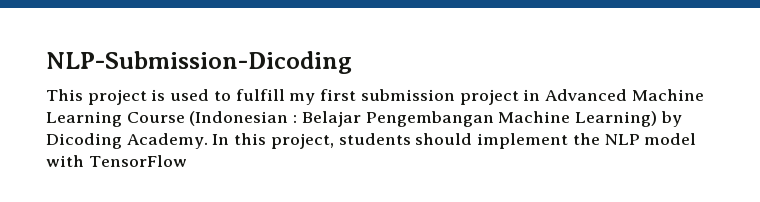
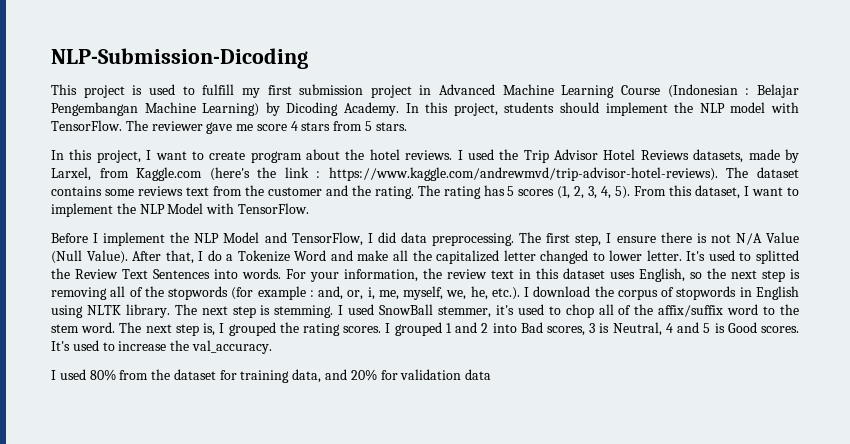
- In this project, students should implement the NLP model with TensorFlow
+ In this project, students should implement the NLP model with TensorFlow. The reviewer gave me score 4 stars from 5 stars.
+ In this project, I want to create program about the hotel reviews. I used the Trip Advisor Hotel Reviews datasets, made by Larxel, from Kaggle.com (here's the link : https://www.kaggle.com/andrewmvd/trip-advisor-hotel-reviews). The dataset contains some reviews text from the customer and the rating. The rating has 5 scores (1, 2, 3, 4, 5). From this dataset, I want to implement the NLP Model with TensorFlow.
+ Before I implement the NLP Model and TensorFlow, I did data preprocessing. The first step, I ensure there is not N/A Value (Null Value). After that, I do a Tokenize Word and make all the capitalized letter changed to lower letter. It's used to splitted the Review Text Sentences into words. For your information, the review text in this dataset uses English, so the next step is removing all of the stopwords (for example : and, or, i, me, myself, we, he, etc.). I download the corpus of stopwords in English using NLTK library. The next step is stemming. I used SnowBall stemmer, it's used to chop all of the affix/suffix word to the stem word. The next step is, I grouped the rating scores. I grouped 1 and 2 into Bad scores, 3 is Neutral, 4 and 5 is Good scores. It's used to increase the val_accuracy.
+ I used 80% from the dataset for training data, and 20% for validation data

